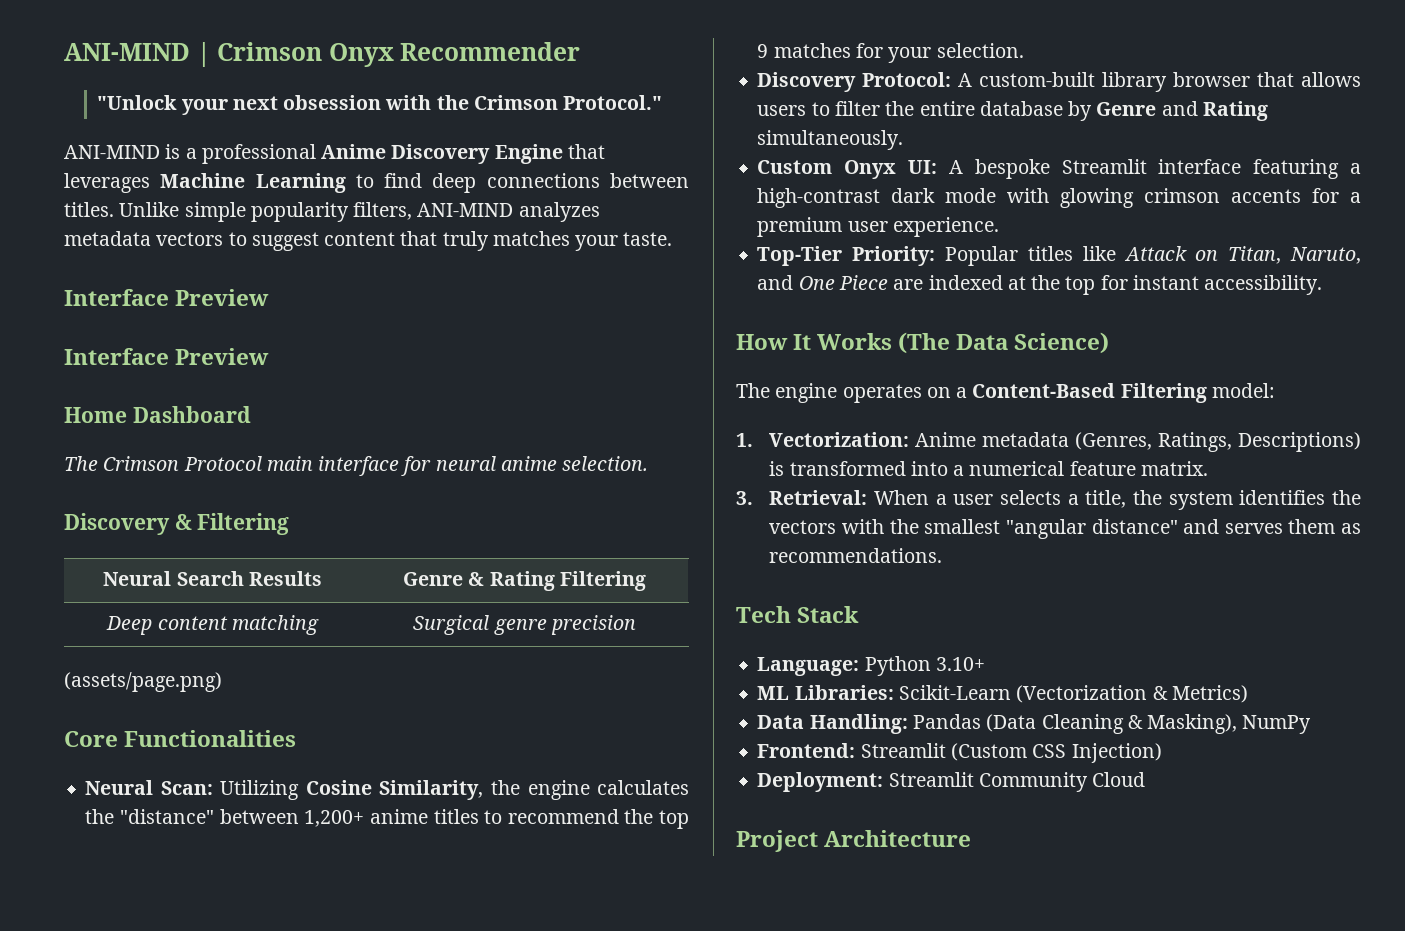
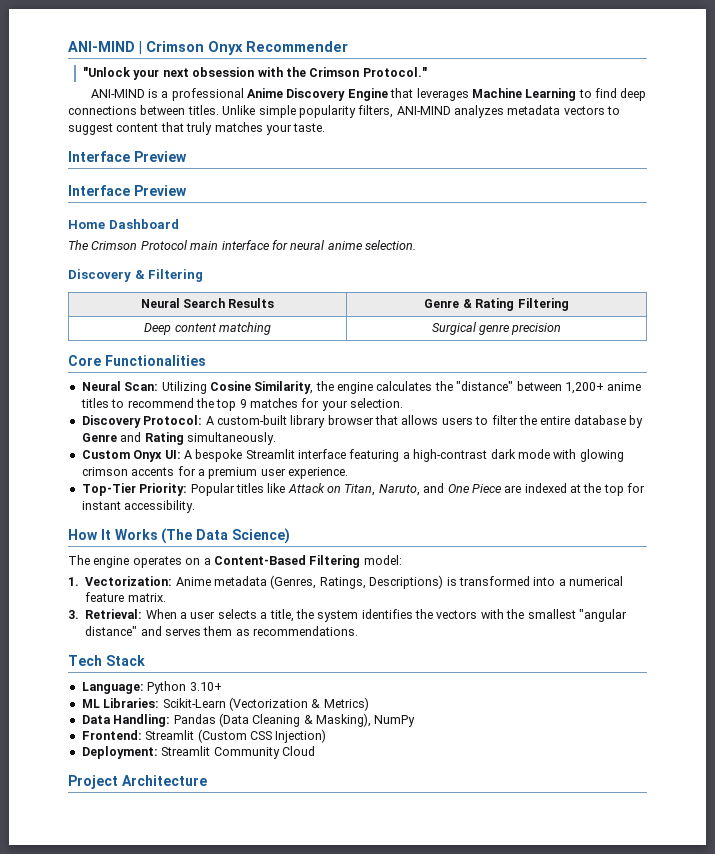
- (assets/page.png)

